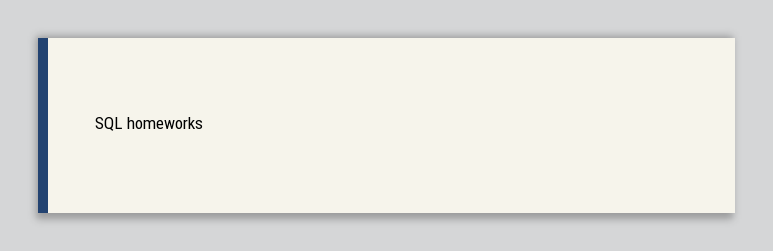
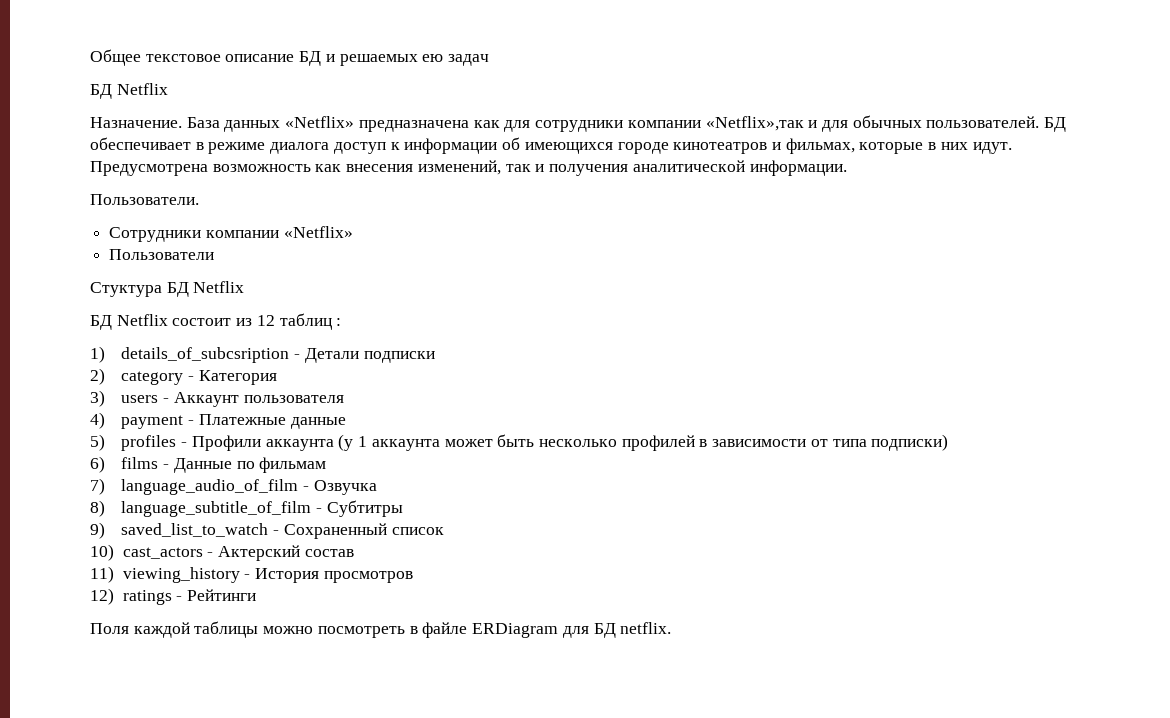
- SQL homeworks
+ Общее текстовое описание БД и решаемых ею задач
+ БД Netflix
+ Назначение. База данных «Netflix» предназначена как для сотрудники компании «Netflix»,так и для обычных пользователей. БД обеспечивает в режиме диалога доступ к информации об имеющихся городе кинотеатров и фильмах, которые в них идут. Предусмотрена возможность как внесения изменений, так и получения аналитической информации.
+ Пользователи.
+ Сотрудники компании «Netflix»
+ Пользователи
+ Стуктура БД Netflix
+ БД Netflix состоит из 12 таблиц :
+ 1) details_of_subcsription - Детали подписки
+ 2) category - Категория
+ 3) users - Аккаунт пользователя
+ 4) payment - Платежные данные
+ 5) profiles - Профили аккаунта (у 1 аккаунта может быть несколько профилей в зависимости от типа подписки)
+ 6) films - Данные по фильмам
+ 7) language_audio_of_film - Озвучка
+ 8) language_subtitle_of_film - Субтитры
+ 9) saved_list_to_watch - Сохраненный список
+ 10) cast_actors - Актерский состав
+ 11) viewing_history - История просмотров
+ 12) ratings - Рейтинги
+ Поля каждой таблицы можно посмотреть в файле ERDiagram для БД netflix.

